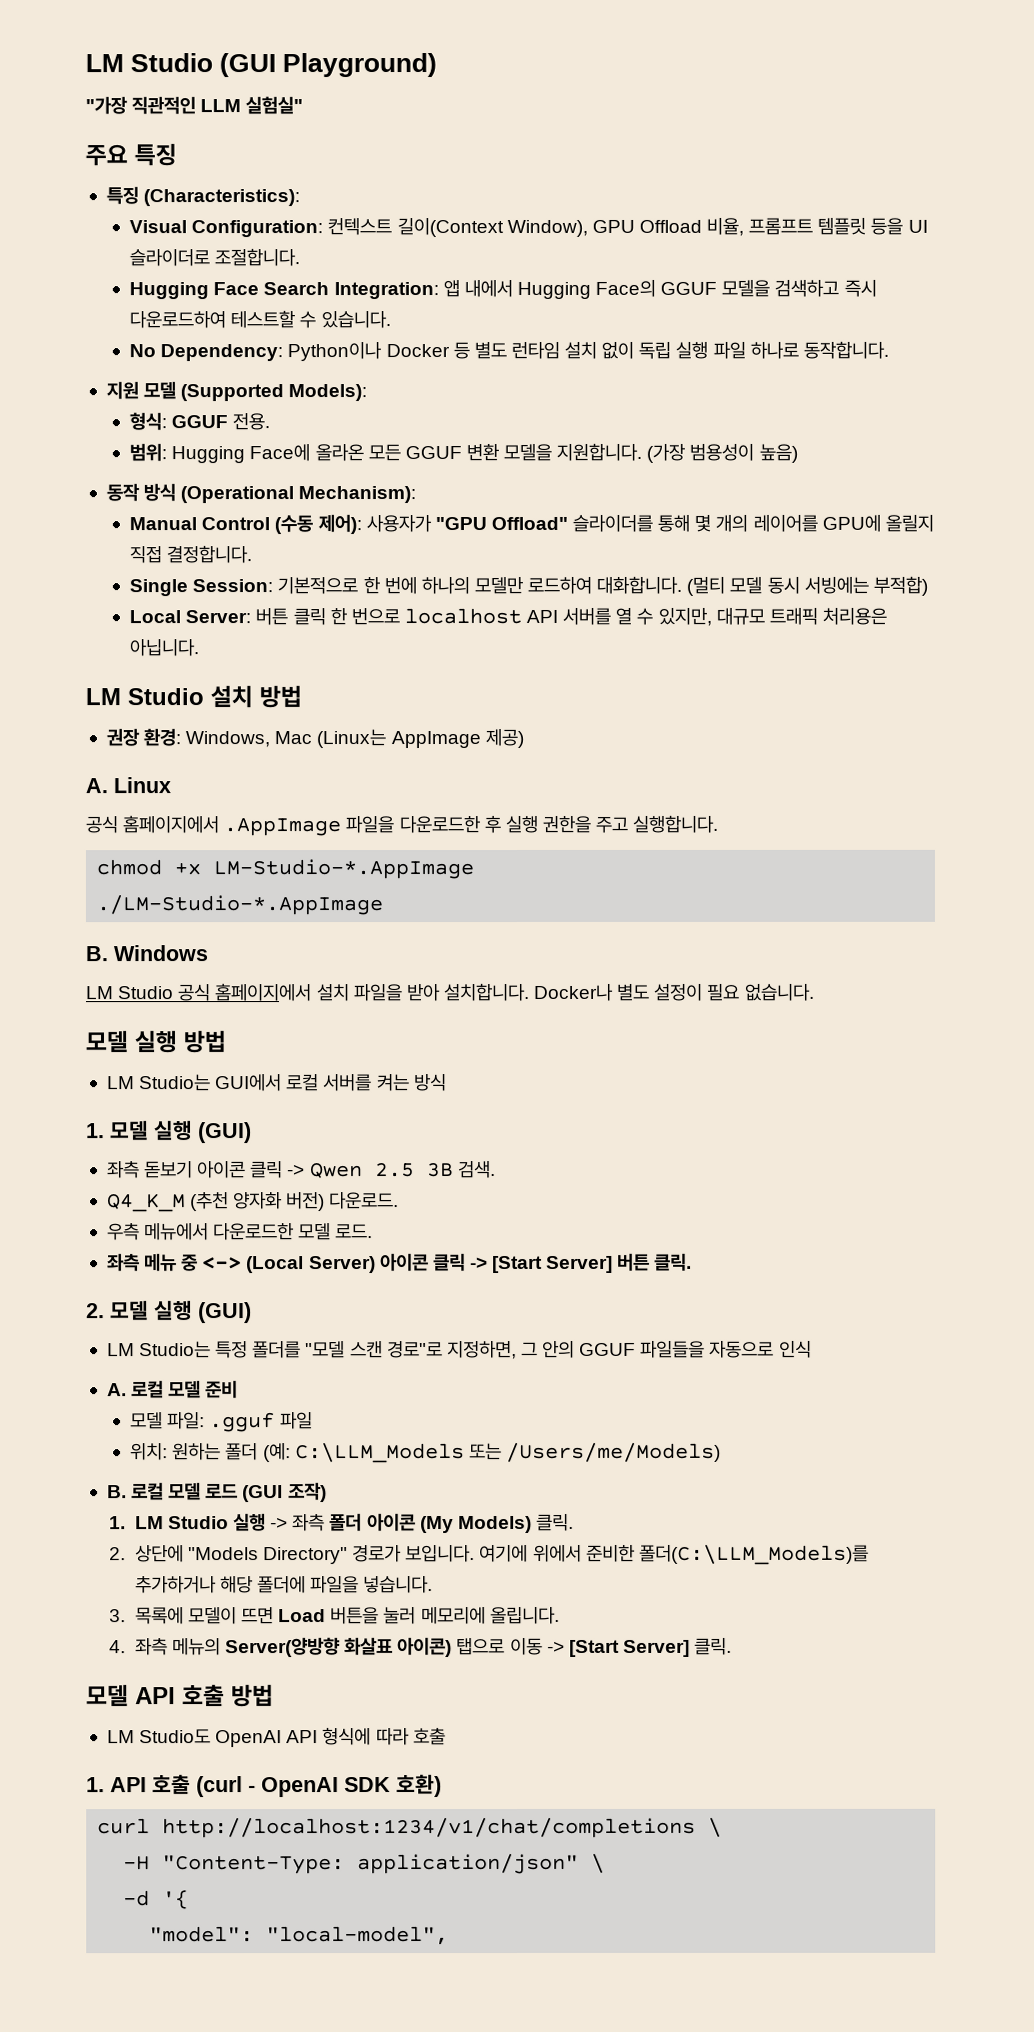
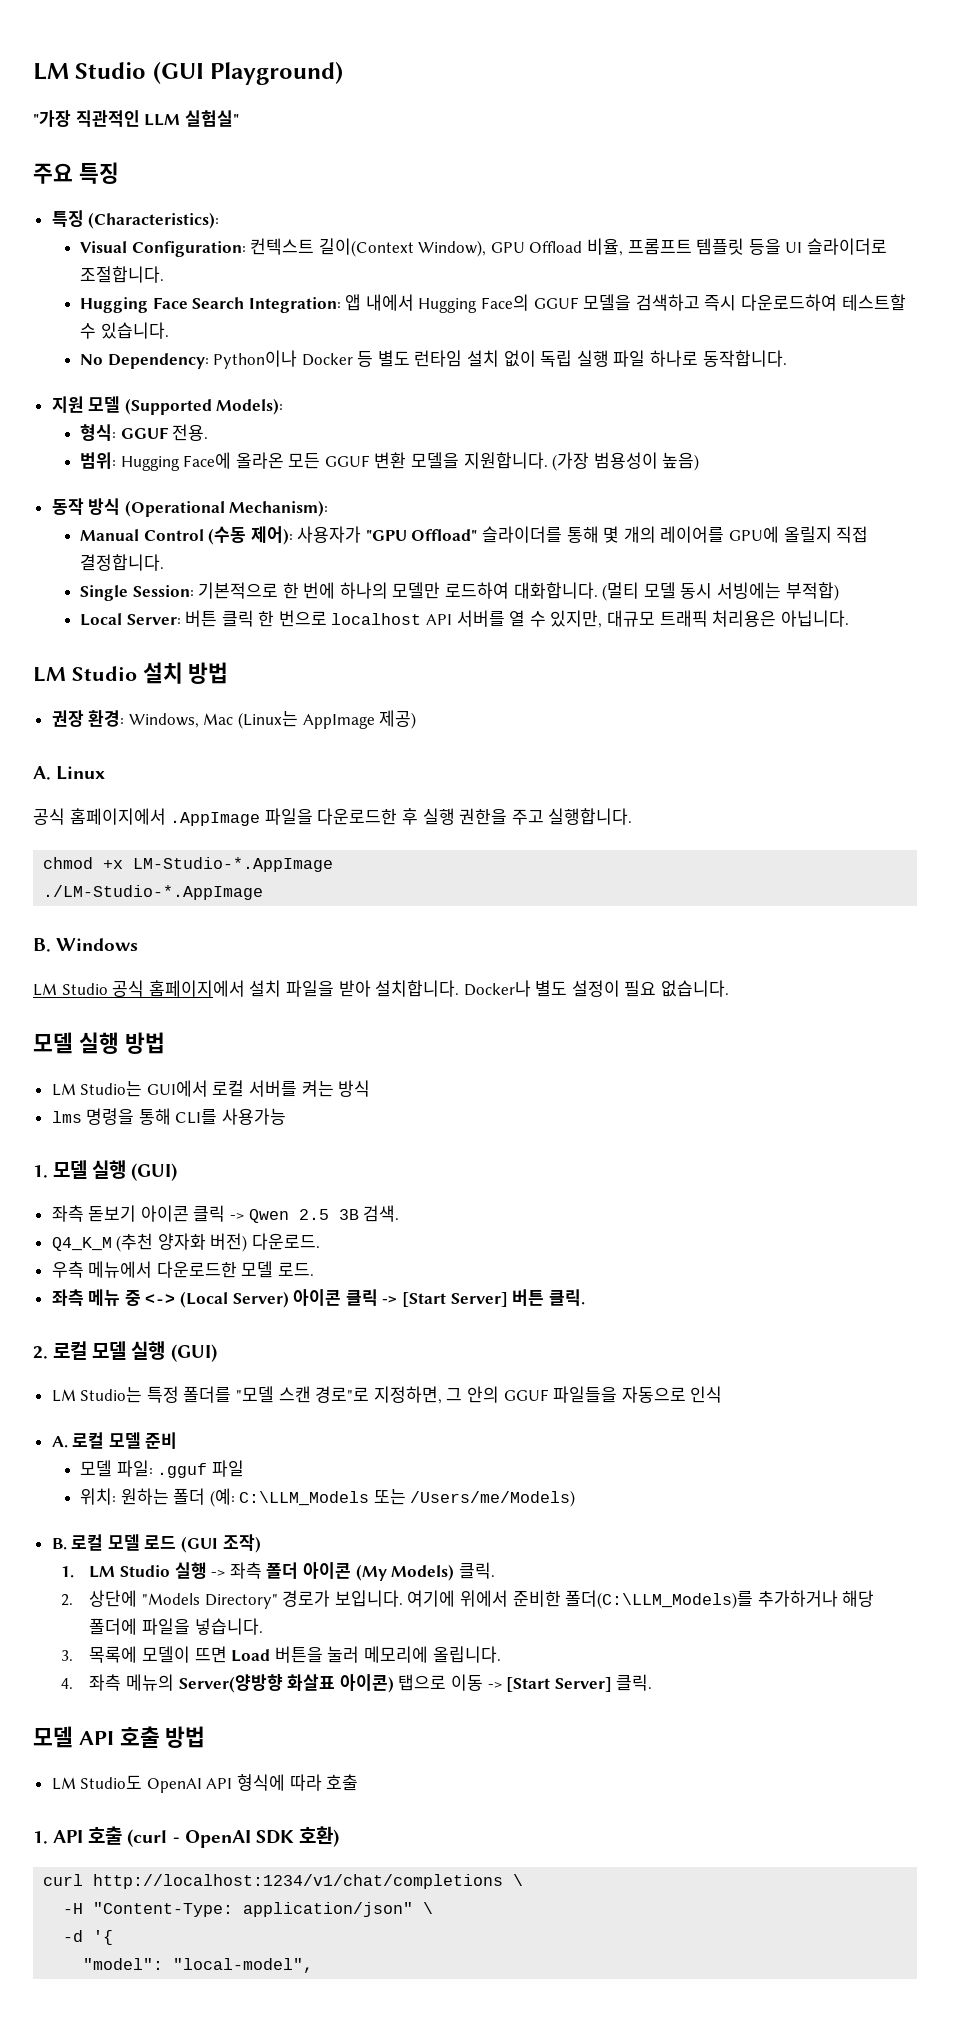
+ lms 명령을 통해 CLI를 사용가능
- 2. 모델 실행 (GUI)
+ 2. 로컬 모델 실행 (GUI)

